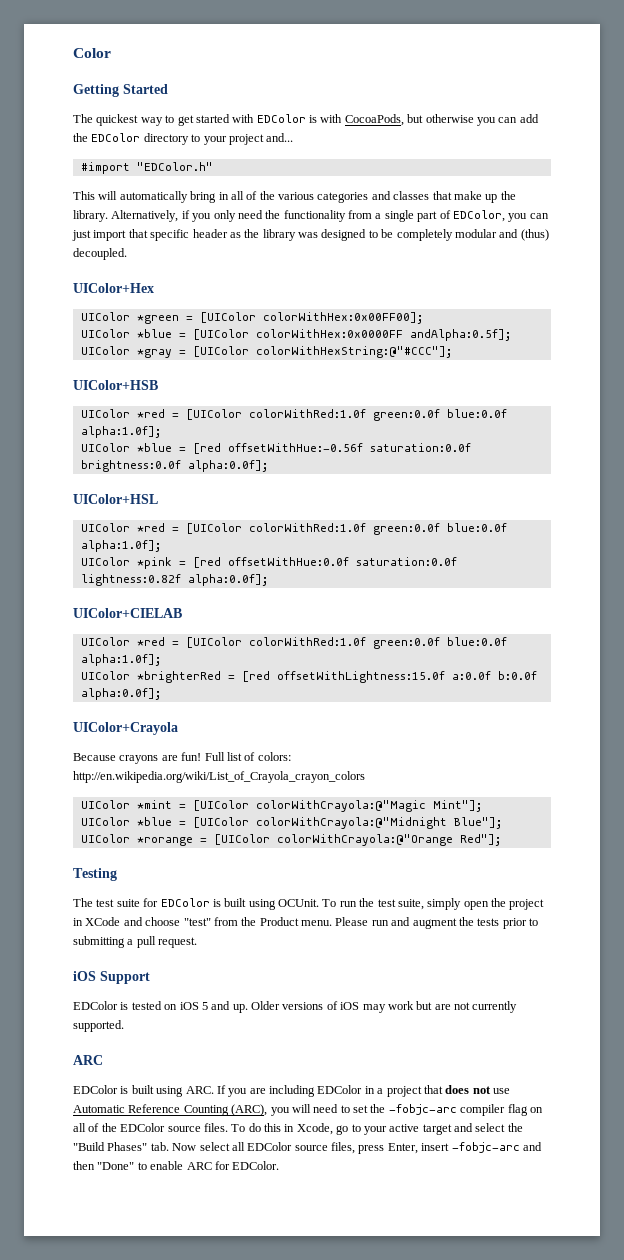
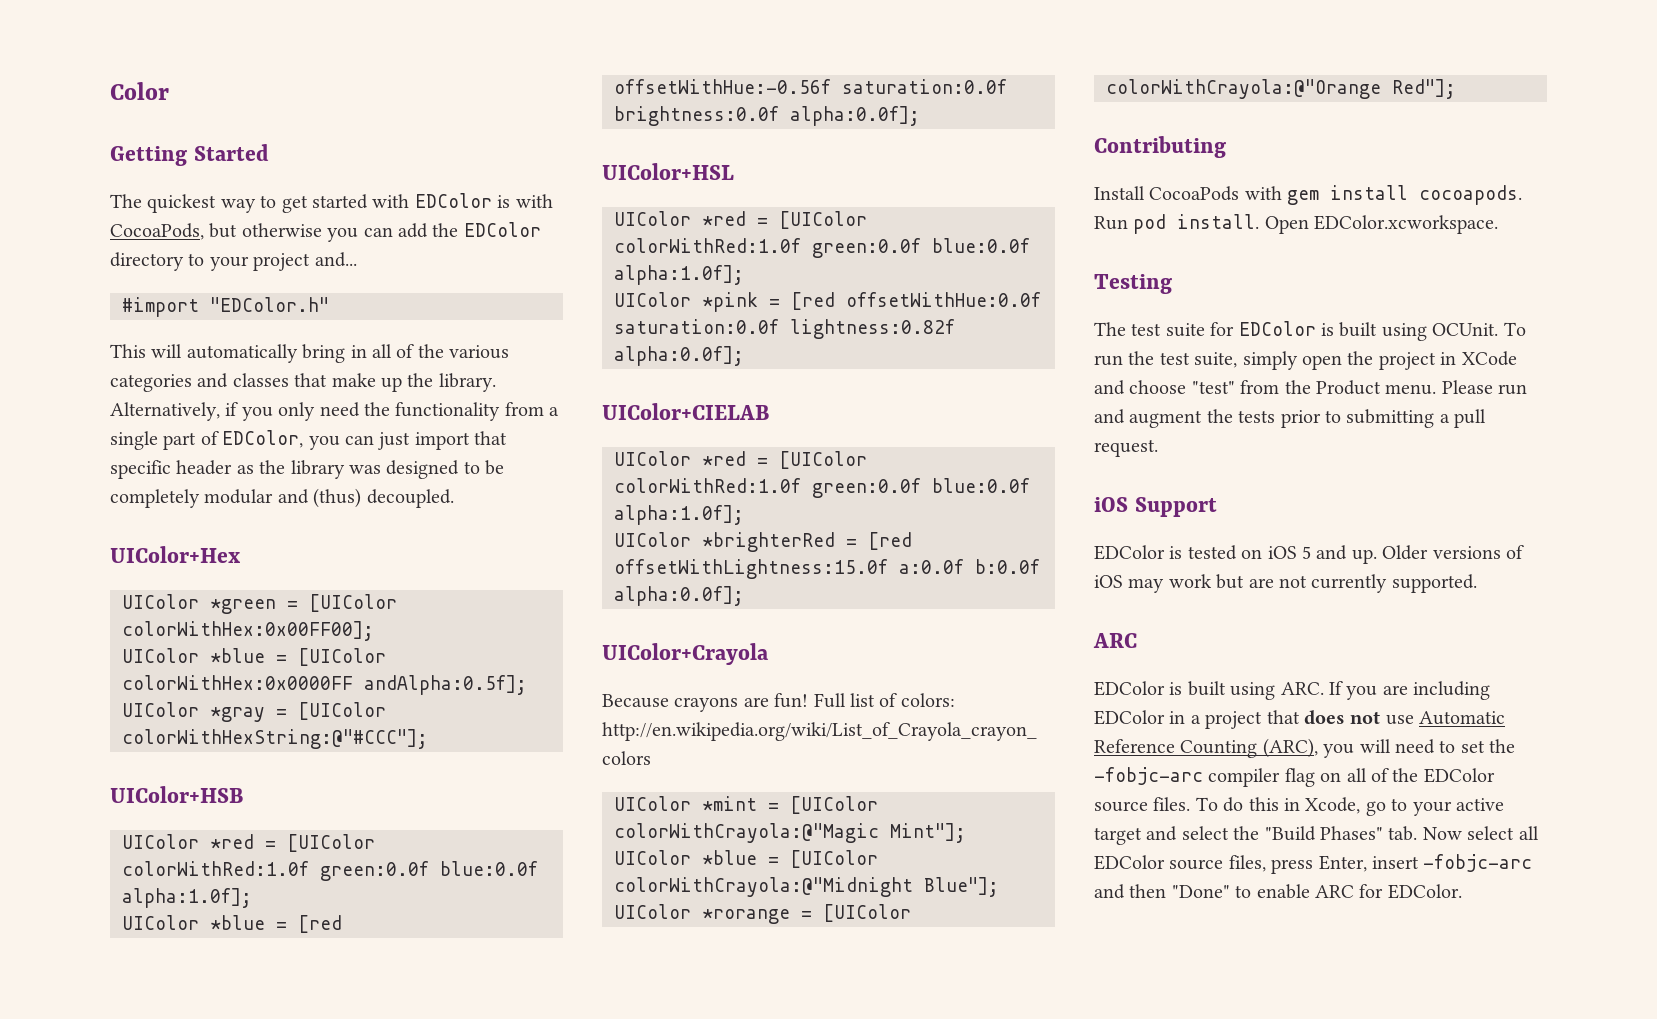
+ Contributing
+ Install CocoaPods with gem install cocoapods. Run pod install. Open EDColor.xcworkspace.

